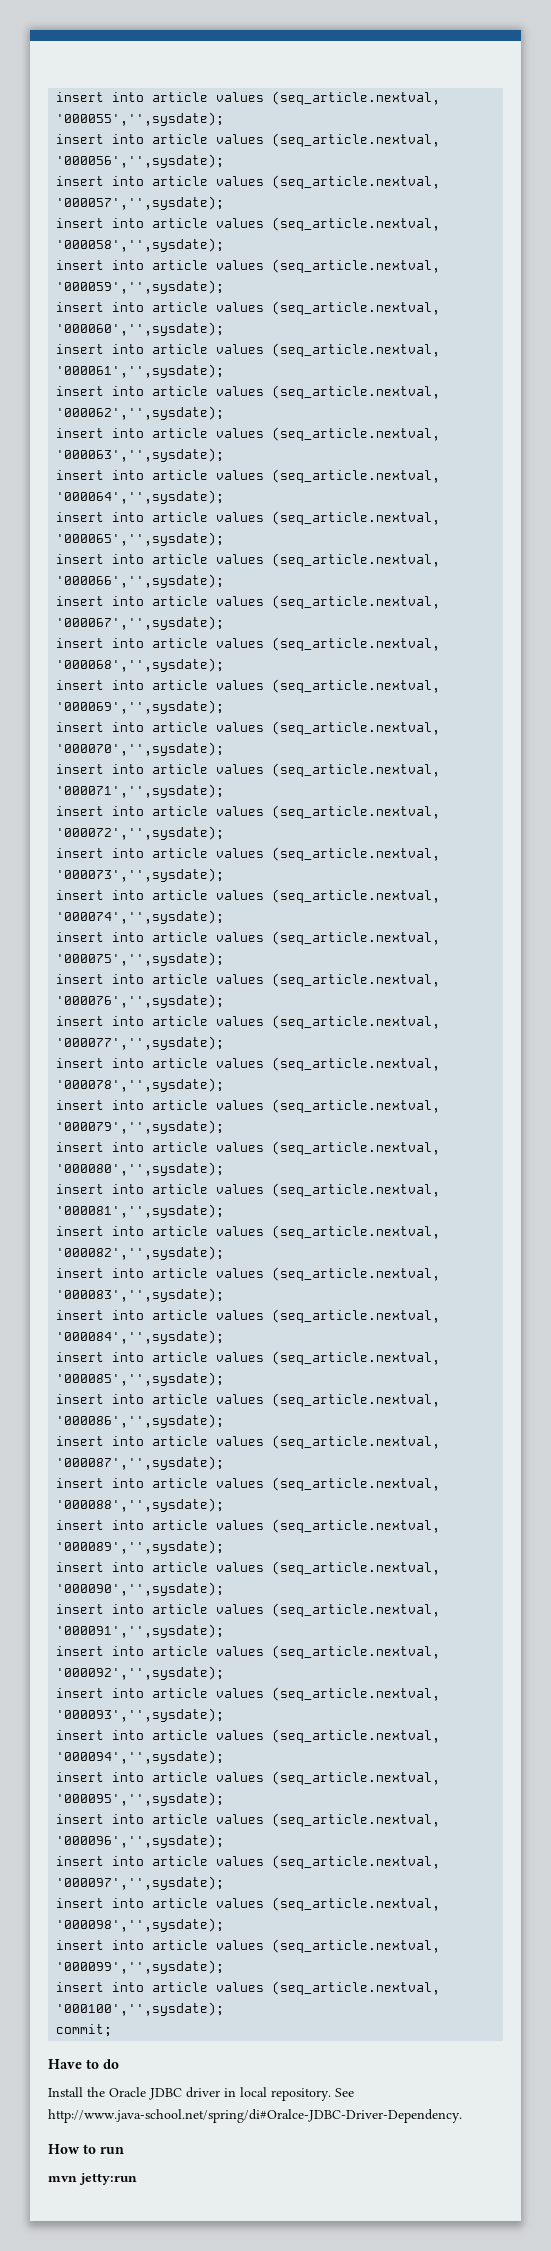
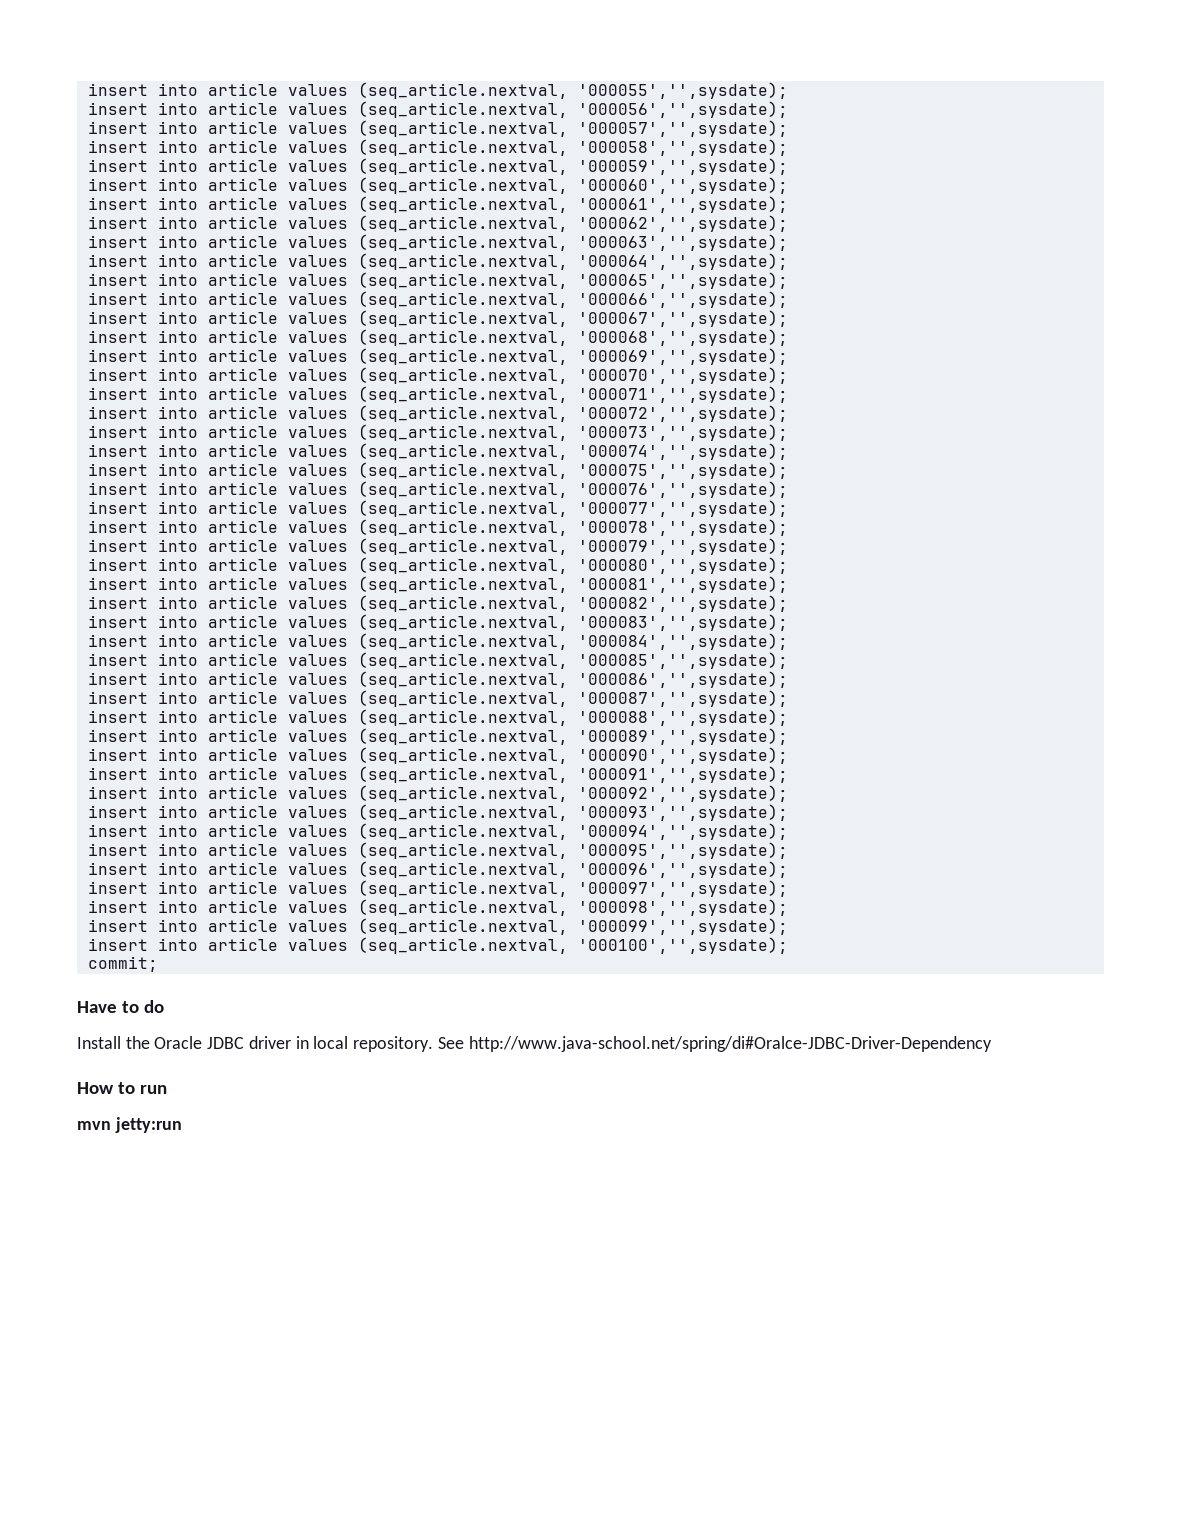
- See http://www.java-school.net/spring/di#Oralce-JDBC-Driver-Dependency.
+ See http://www.java-school.net/spring/di#Oralce-JDBC-Driver-Dependency

